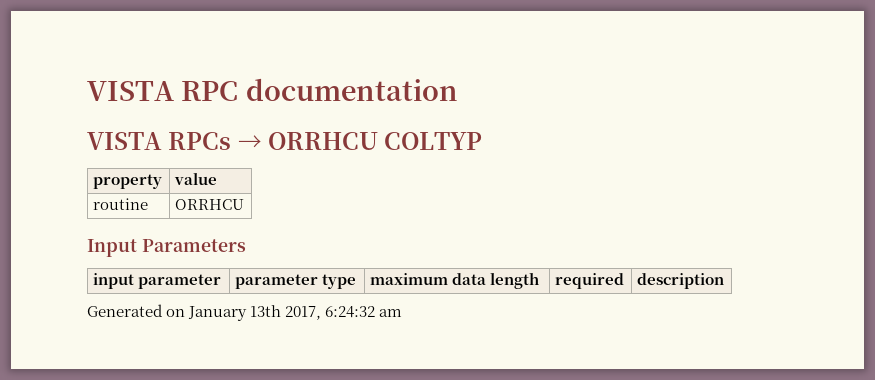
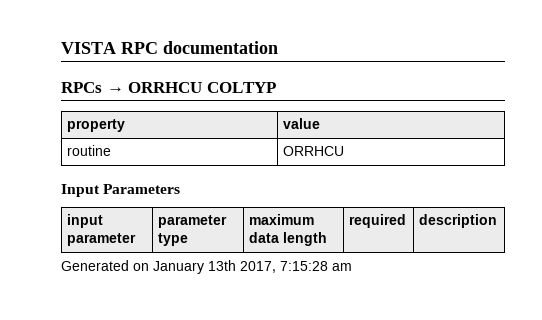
- VISTA RPCs → ORRHCU COLTYP
+ RPCs → ORRHCU COLTYP
- Generated on January 13th 2017, 6:24:32 am
+ Generated on January 13th 2017, 7:15:28 am

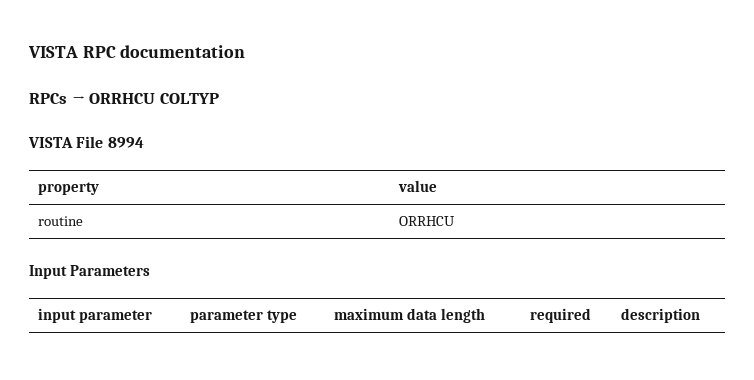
+ VISTA File 8994
- Generated on January 13th 2017, 7:15:28 am

